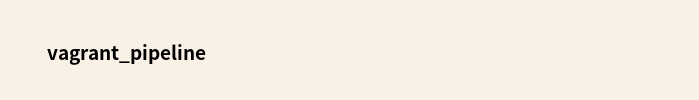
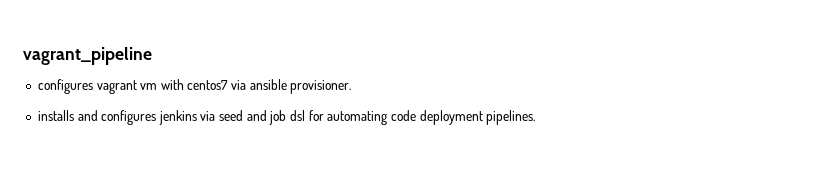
+ configures vagrant vm with centos7 via ansible provisioner.
+ installs and configures jenkins via seed and job dsl for automating code deployment pipelines.

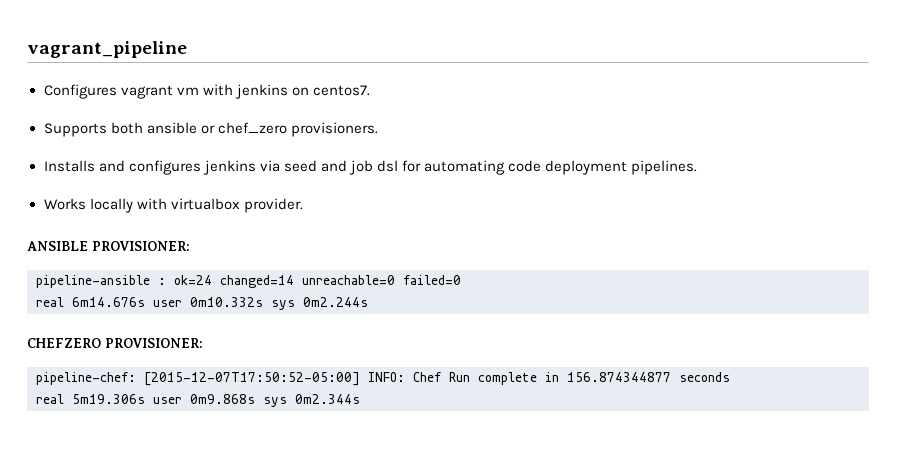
- configures vagrant vm with centos7 via ansible provisioner.
- installs and configures jenkins via seed and job dsl for automating code deployment pipelines.
+ Configures vagrant vm with jenkins on centos7.
+ Supports both ansible or chef_zero provisioners.
+ Installs and configures jenkins via seed and job dsl for automating code deployment pipelines.
+ Works locally with virtualbox provider.
+ ANSIBLE PROVISIONER:
+ pipeline-ansible : ok=24 changed=14 unreachable=0 failed=0
+ real 6m14.676s user 0m10.332s sys 0m2.244s
+ CHEFZERO PROVISIONER:
+ pipeline-chef: [2015-12-07T17:50:52-05:00] INFO: Chef Run complete in 156.874344877 seconds
+ real 5m19.306s user 0m9.868s sys 0m2.344s

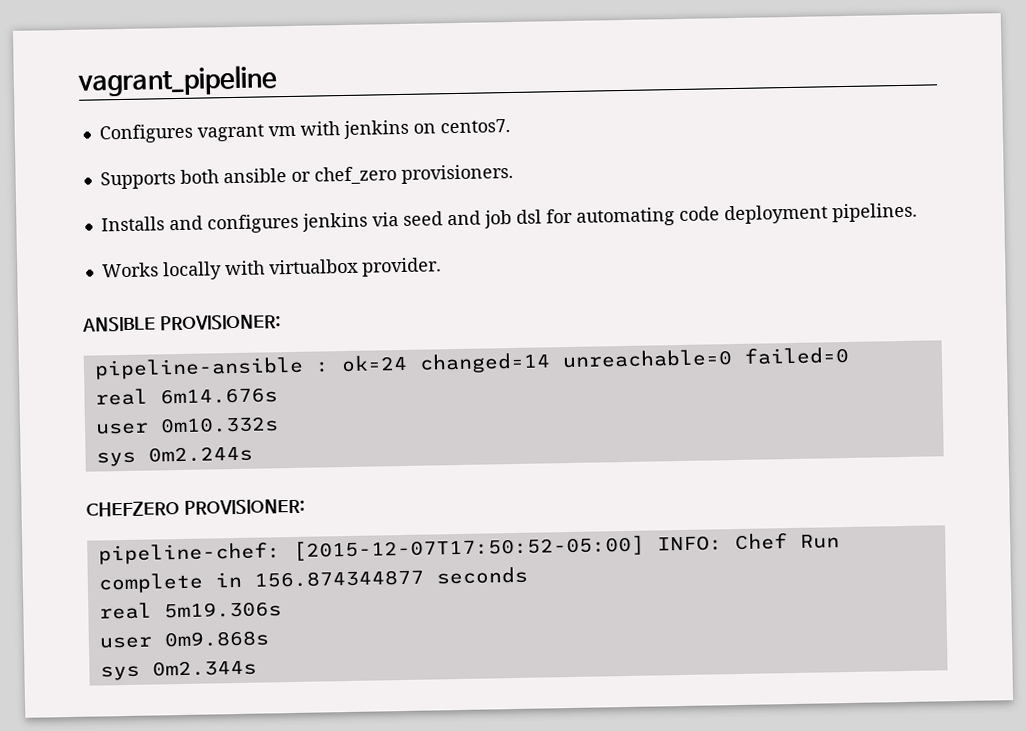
- real 6m14.676s user 0m10.332s sys 0m2.244s
+ real 6m14.676s
+ user 0m10.332s
+ sys 0m2.244s
- real 5m19.306s user 0m9.868s sys 0m2.344s
+ real 5m19.306s
+ user 0m9.868s
+ sys 0m2.344s

